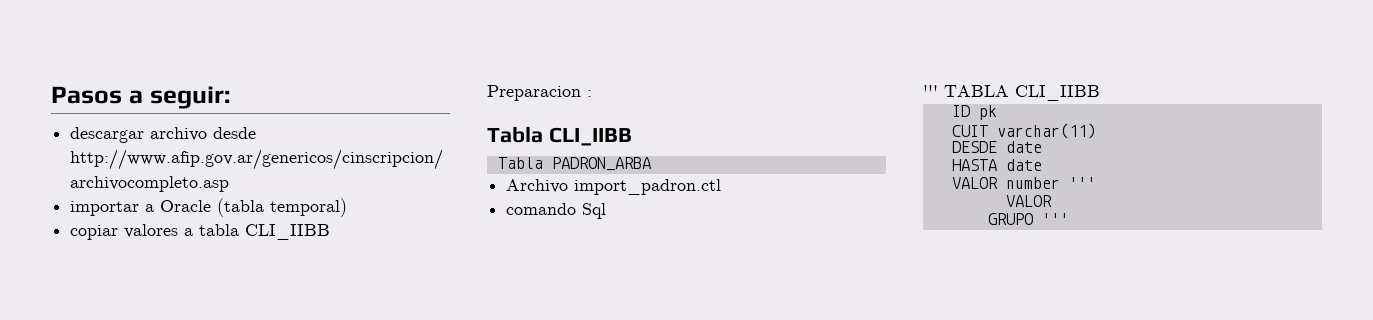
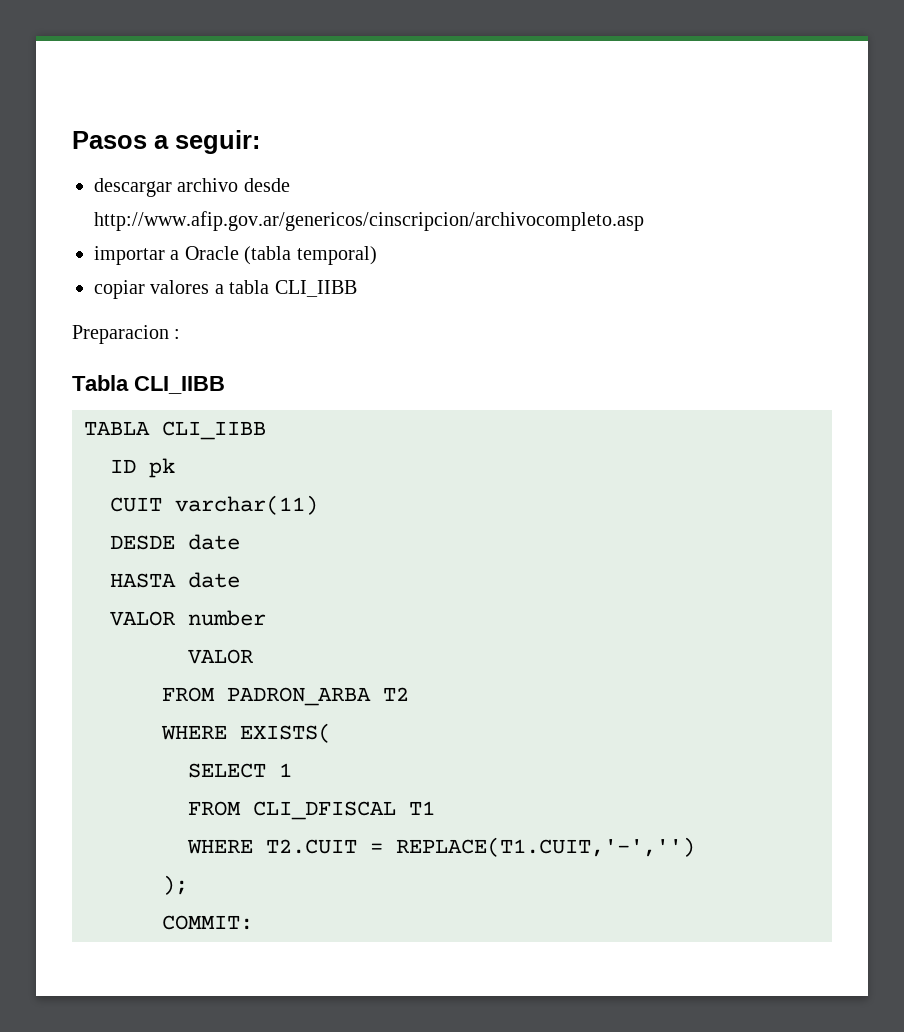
- Tabla PADRON_ARBA
- Archivo import_padron.ctl
- comando Sql
- ''' TABLA CLI_IIBB
+ TABLA CLI_IIBB
- VALOR number '''
+ VALOR number
- GRUPO '''
+ FROM PADRON_ARBA T2
+ WHERE EXISTS(
+ SELECT 1
+ FROM CLI_DFISCAL T1
+ WHERE T2.CUIT = REPLACE(T1.CUIT,'-','')
+ );
+ COMMIT:

